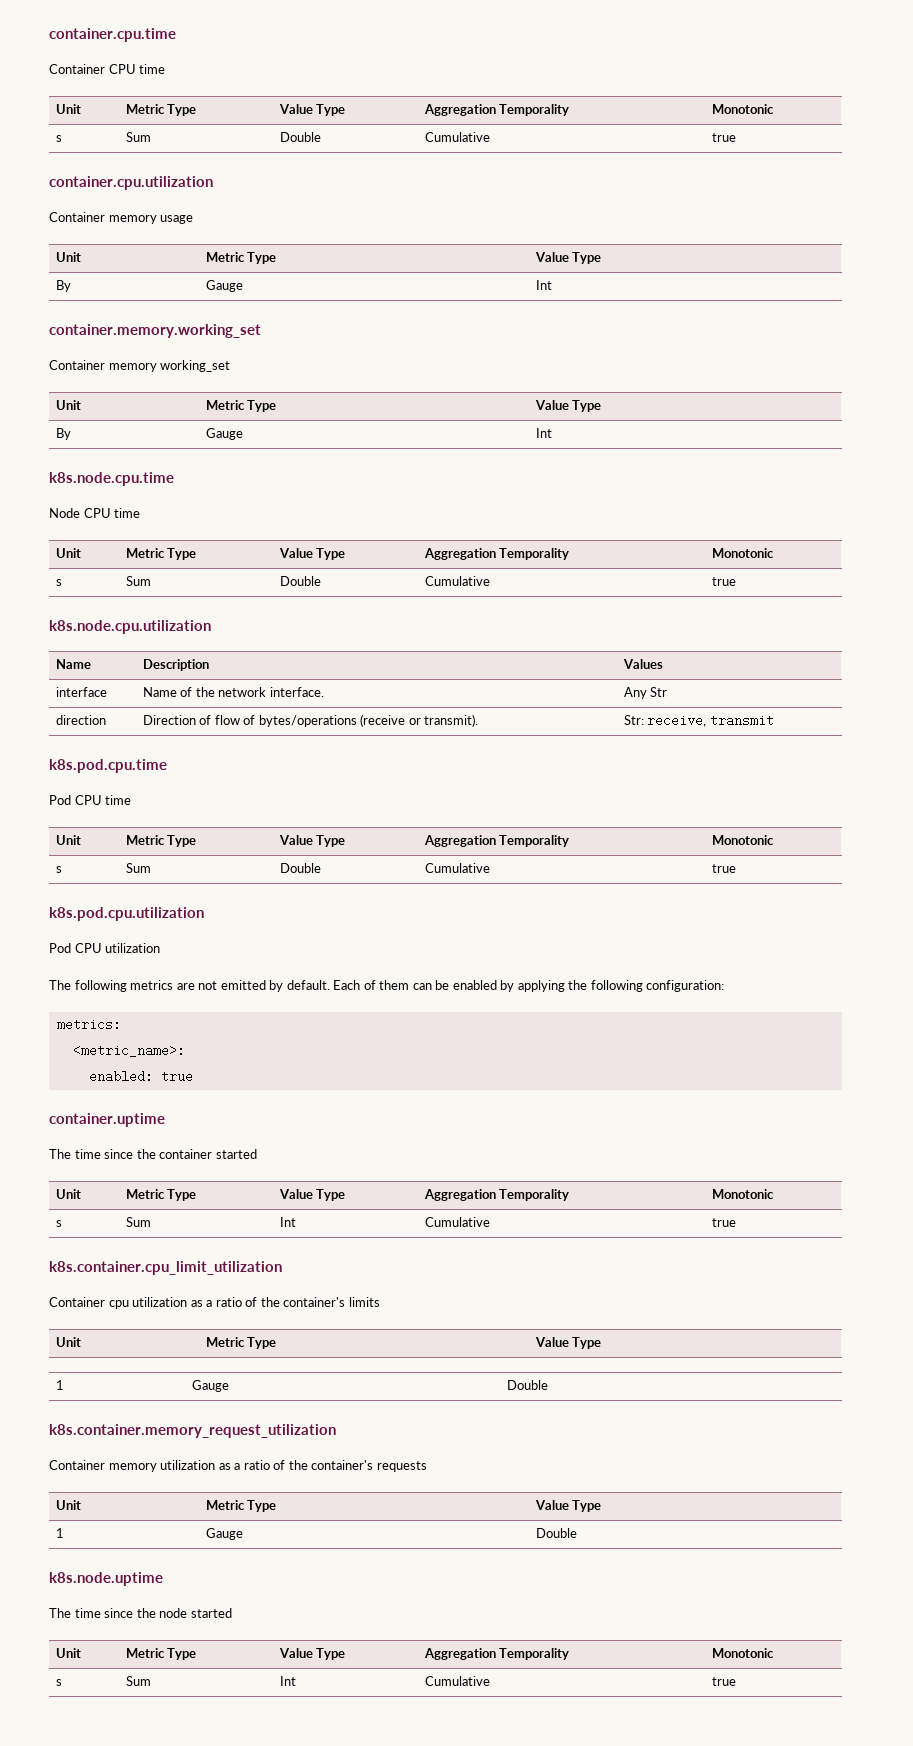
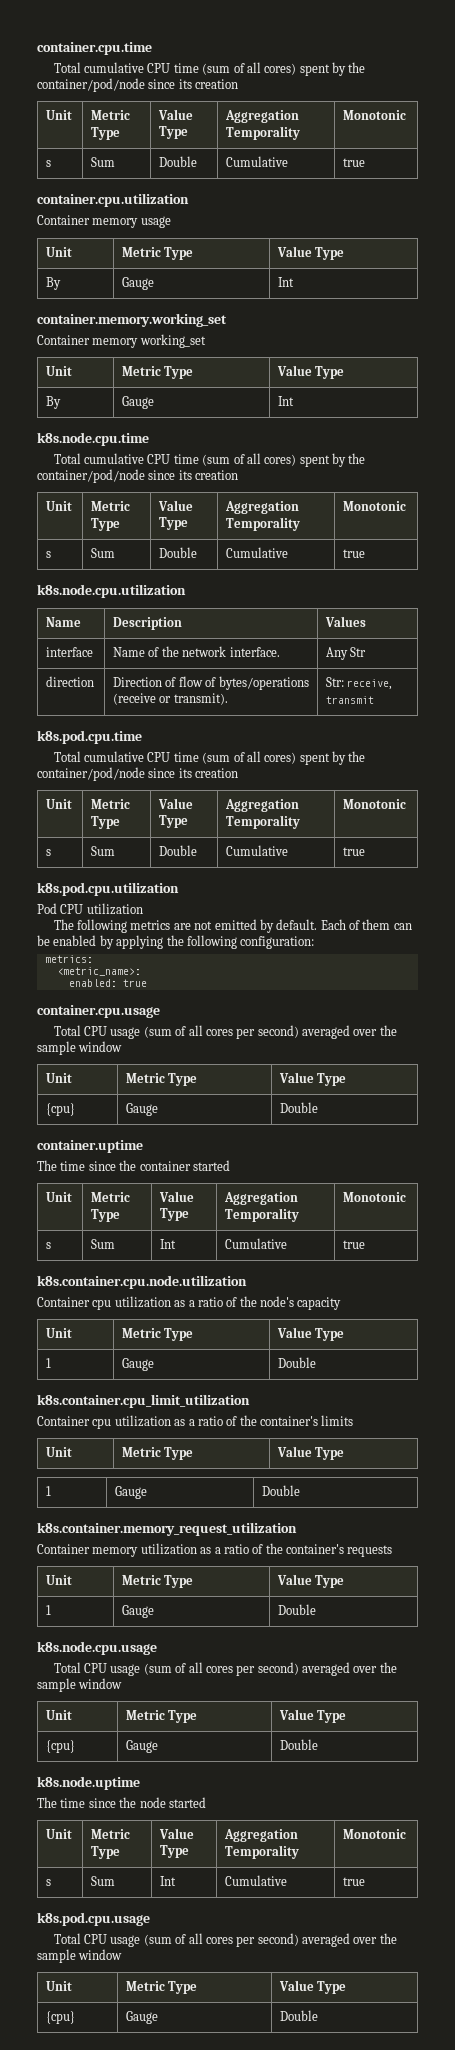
  container.cpu.time
- Container CPU time
+ Total cumulative CPU time (sum of all cores) spent by the container/pod/node since its creation
  k8s.node.cpu.time
- Node CPU time
+ Total cumulative CPU time (sum of all cores) spent by the container/pod/node since its creation
  k8s.pod.cpu.time
- Pod CPU time
+ Total cumulative CPU time (sum of all cores) spent by the container/pod/node since its creation
+ container.cpu.usage
+ Total CPU usage (sum of all cores per second) averaged over the sample window
+ Unit | Metric Type | Value Type
+ {cpu} | Gauge | Double
+ k8s.container.cpu.node.utilization
+ Container cpu utilization as a ratio of the node's capacity
+ Unit | Metric Type | Value Type
+ 1 | Gauge | Double
+ k8s.node.cpu.usage
+ Total CPU usage (sum of all cores per second) averaged over the sample window
+ Unit | Metric Type | Value Type
+ {cpu} | Gauge | Double
+ k8s.pod.cpu.usage
+ Total CPU usage (sum of all cores per second) averaged over the sample window
+ Unit | Metric Type | Value Type
+ {cpu} | Gauge | Double

